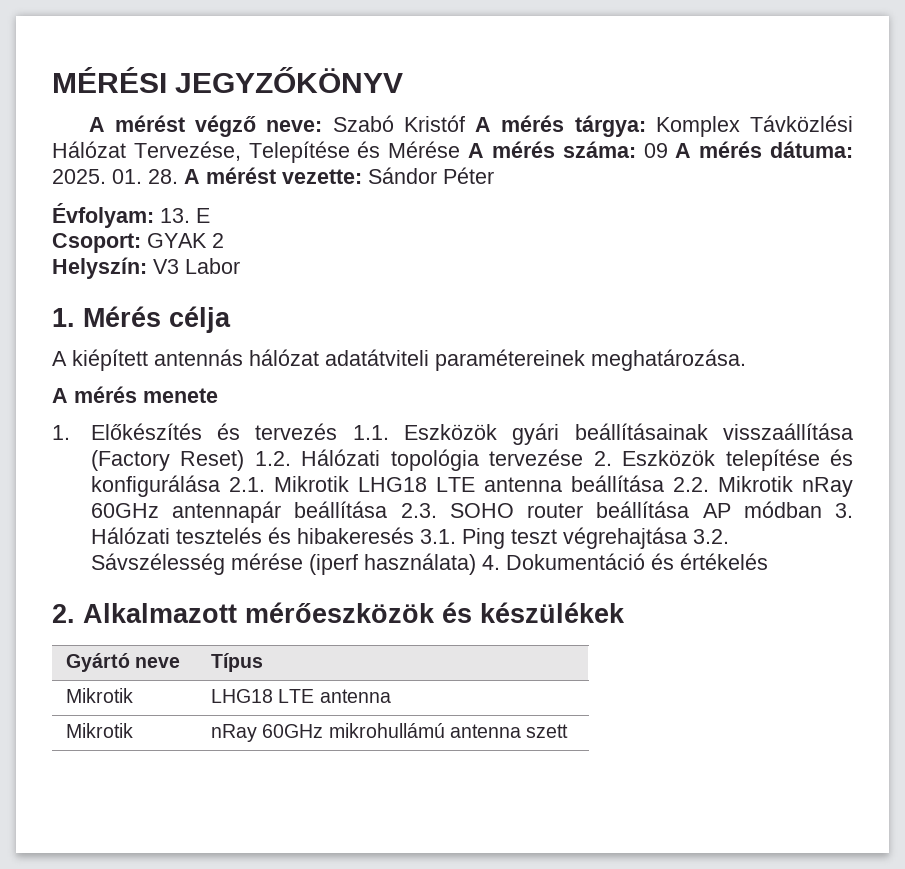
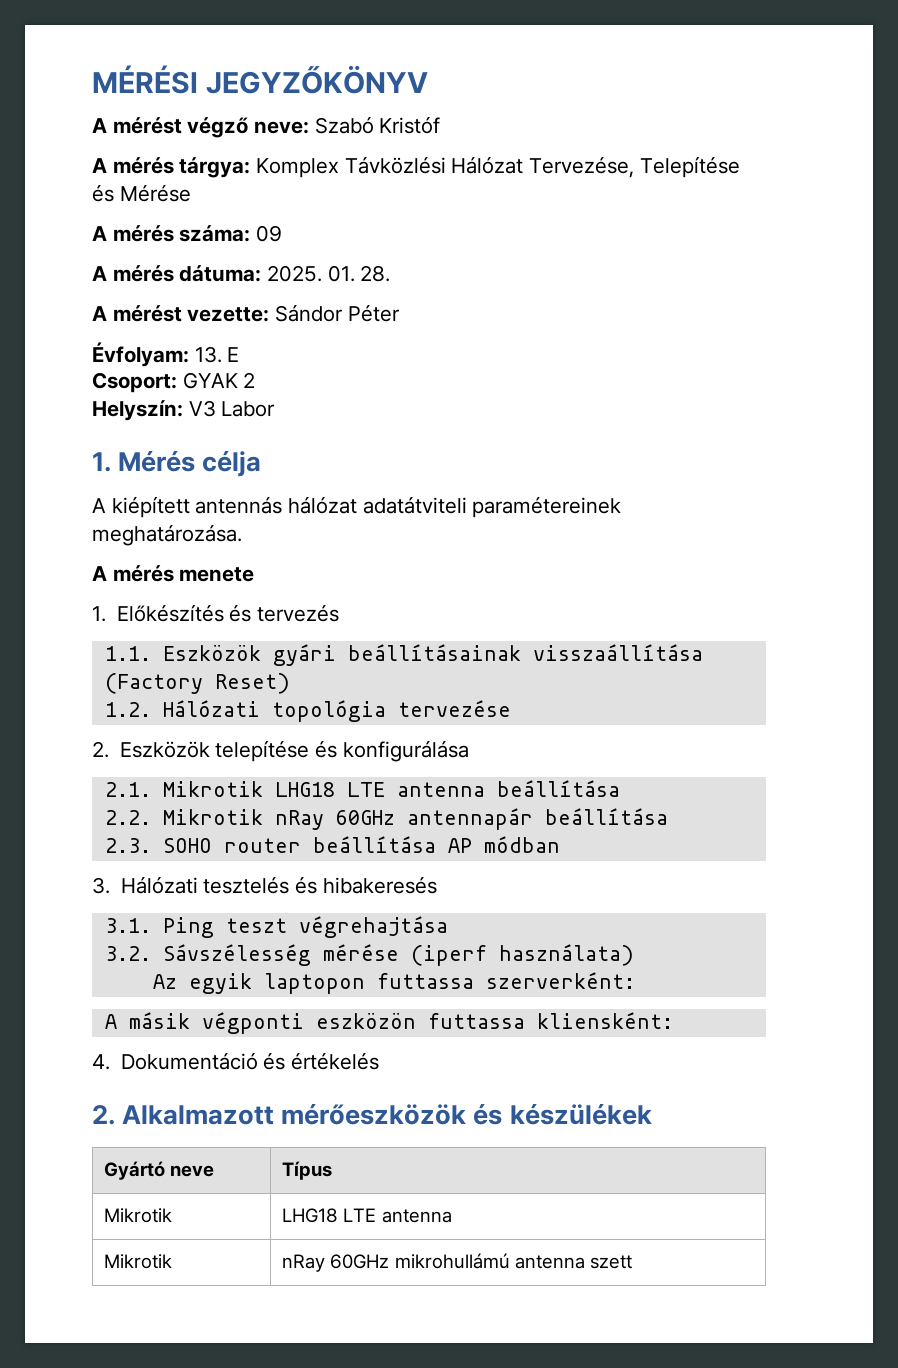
- A mérést végző neve: Szabó Kristóf A mérés tárgya: Komplex Távközlési Hálózat Tervezése, Telepítése és Mérése A mérés száma: 09 A mérés dátuma: 2025.
+ A mérést végző neve: Szabó Kristóf
+ A mérés tárgya: Komplex Távközlési Hálózat Tervezése, Telepítése és Mérése
+ A mérés száma: 09
+ A mérés dátuma: 2025.
- 01. 28. A mérést vezette: Sándor Péter
+ 01. 28.
+ A mérést vezette: Sándor Péter
- 1. Előkészítés és tervezés 1.1. Eszközök gyári beállításainak visszaállítása (Factory Reset) 1.2. Hálózati topológia tervezése 2. Eszközök telepítése és konfigurálása 2.1. Mikrotik LHG18 LTE antenna beállítása 2.2. Mikrotik nRay 60GHz antennapár beállítása 2.3. SOHO router beállítása AP módban 3. Hálózati tesztelés és hibakeresés 3.1. Ping teszt végrehajtása 3.2. Sávszélesség mérése (iperf használata) 4. Dokumentáció és értékelés
+ 1. Előkészítés és tervezés
+ 1.1. Eszközök gyári beállításainak visszaállítása (Factory Reset)
+ 1.2. Hálózati topológia tervezése
+ 2. Eszközök telepítése és konfigurálása
+ 2.1. Mikrotik LHG18 LTE antenna beállítása
+ 2.2. Mikrotik nRay 60GHz antennapár beállítása
+ 2.3. SOHO router beállítása AP módban
+ 3. Hálózati tesztelés és hibakeresés
+ 3.1. Ping teszt végrehajtása
+ 3.2. Sávszélesség mérése (iperf használata)
+ Az egyik laptopon futtassa szerverként:
+ A másik végponti eszközön futtassa kliensként:
+ 4. Dokumentáció és értékelés

